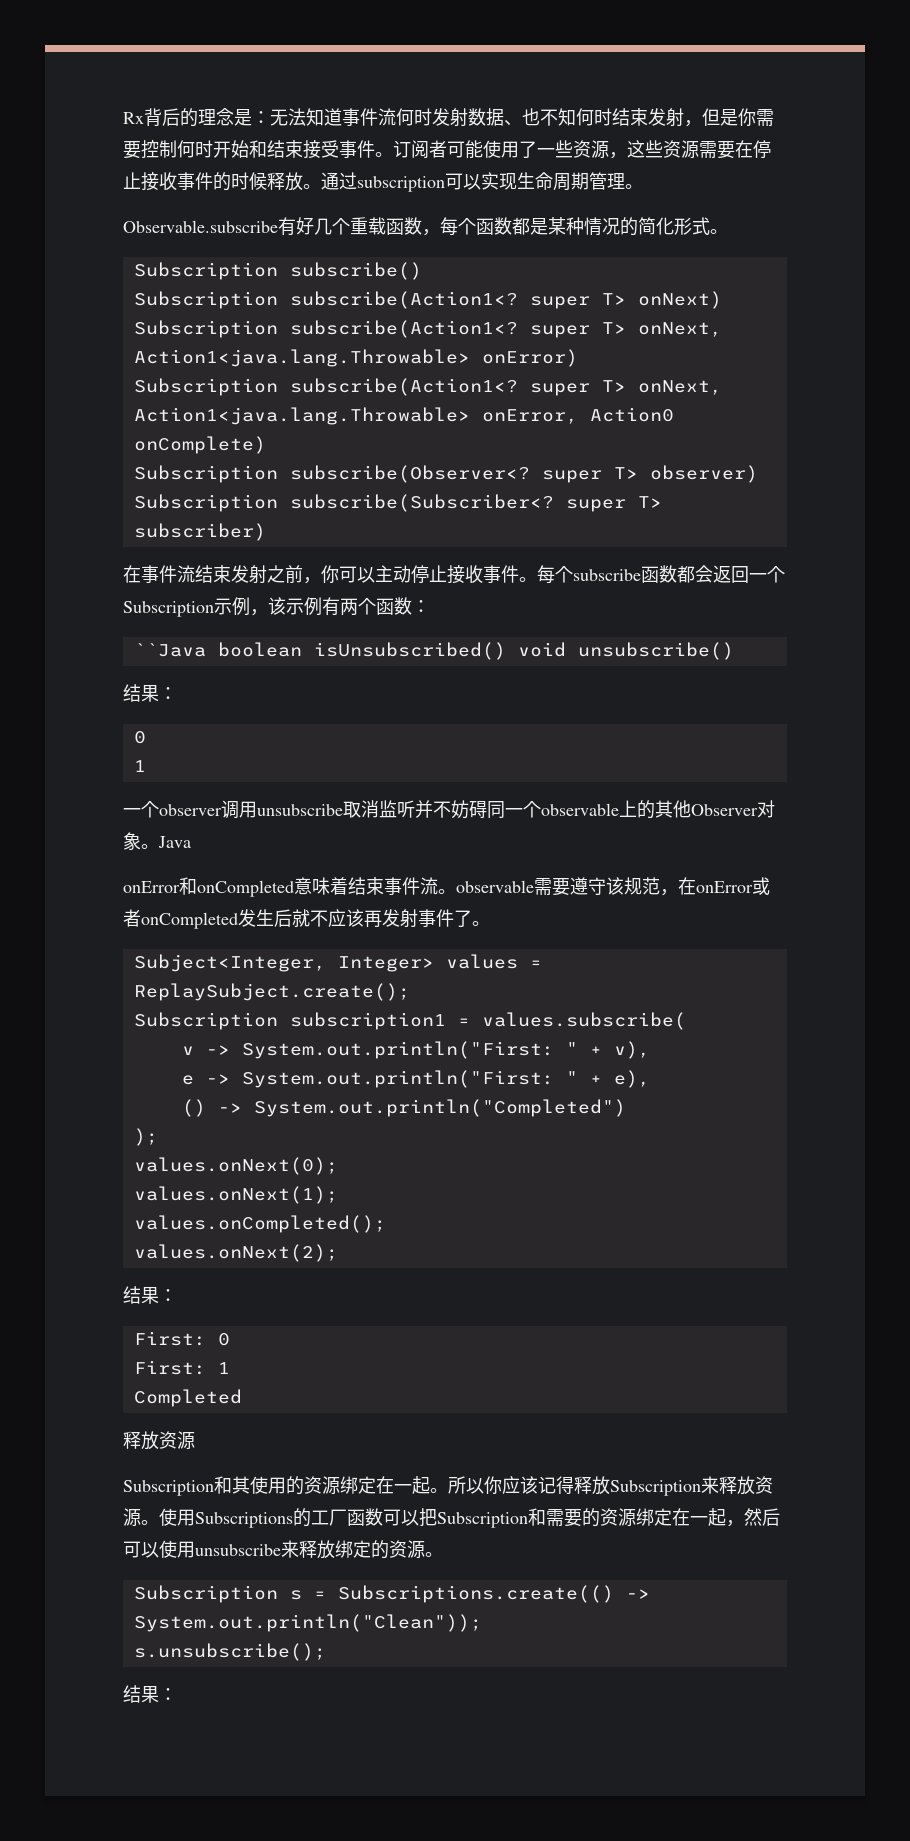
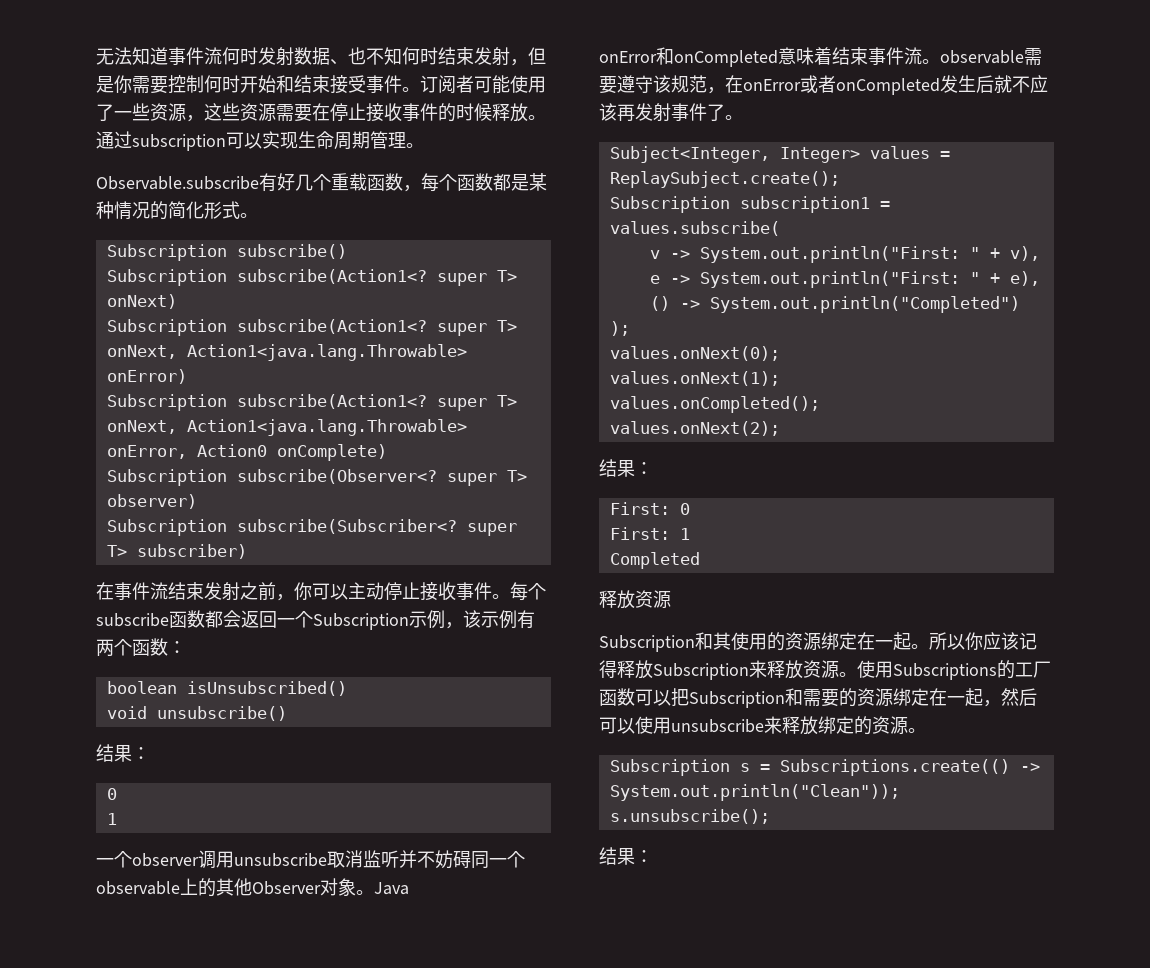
- Rx背后的理念是：无法知道事件流何时发射数据、也不知何时结束发射，但是你需要控制何时开始和结束接受事件。
+ 无法知道事件流何时发射数据、也不知何时结束发射，但是你需要控制何时开始和结束接受事件。
- ``Java boolean isUnsubscribed() void unsubscribe()
+ boolean isUnsubscribed()
+ void unsubscribe()

